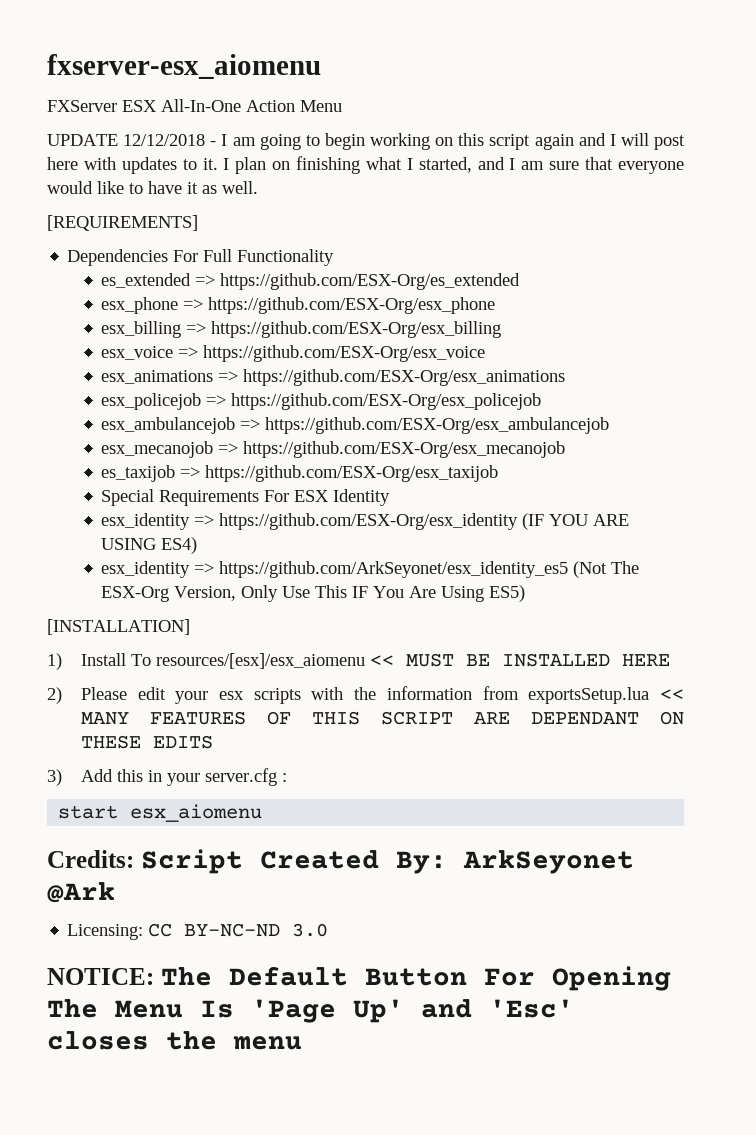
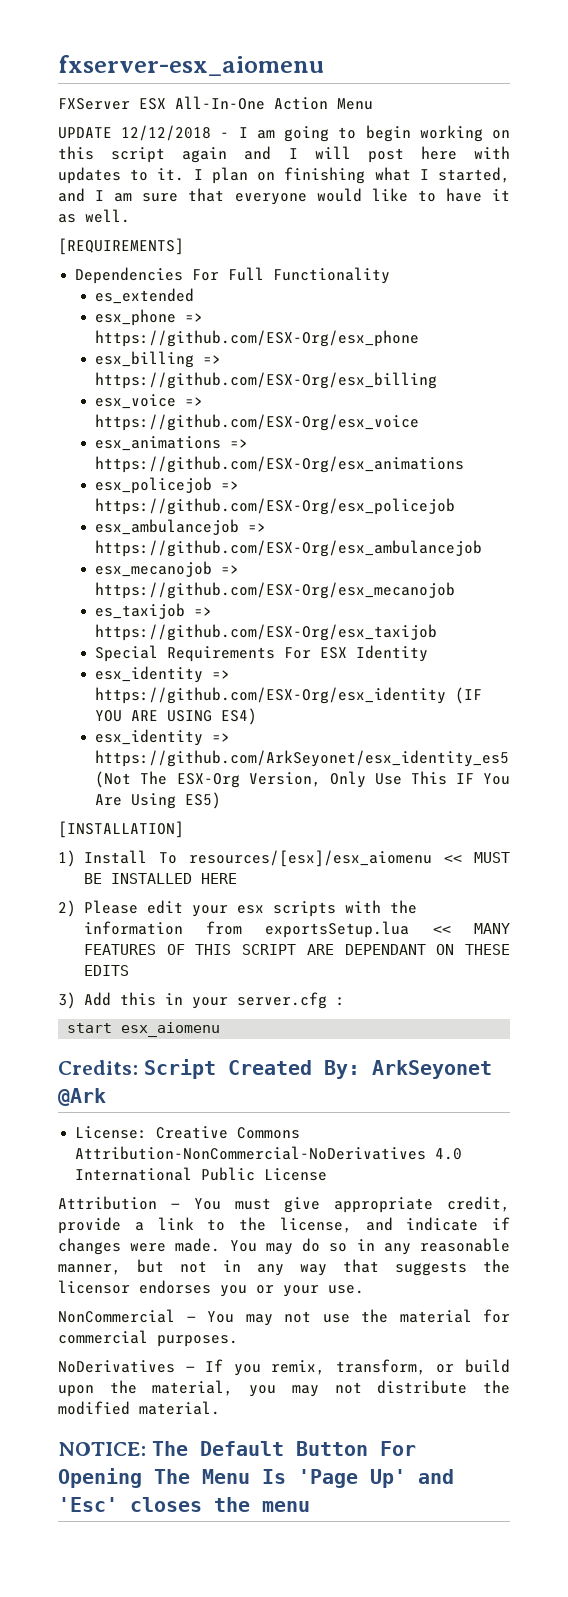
- es_extended => https://github.com/ESX-Org/es_extended
+ es_extended
- Licensing: CC BY-NC-ND 3.0
+ License: Creative Commons Attribution-NonCommercial-NoDerivatives 4.0 International Public License
+ Attribution — You must give appropriate credit, provide a link to the license, and indicate if changes were made. You may do so in any reasonable manner, but not in any way that suggests the licensor endorses you or your use.
+ NonCommercial — You may not use the material for commercial purposes.
+ NoDerivatives — If you remix, transform, or build upon the material, you may not distribute the modified material.

